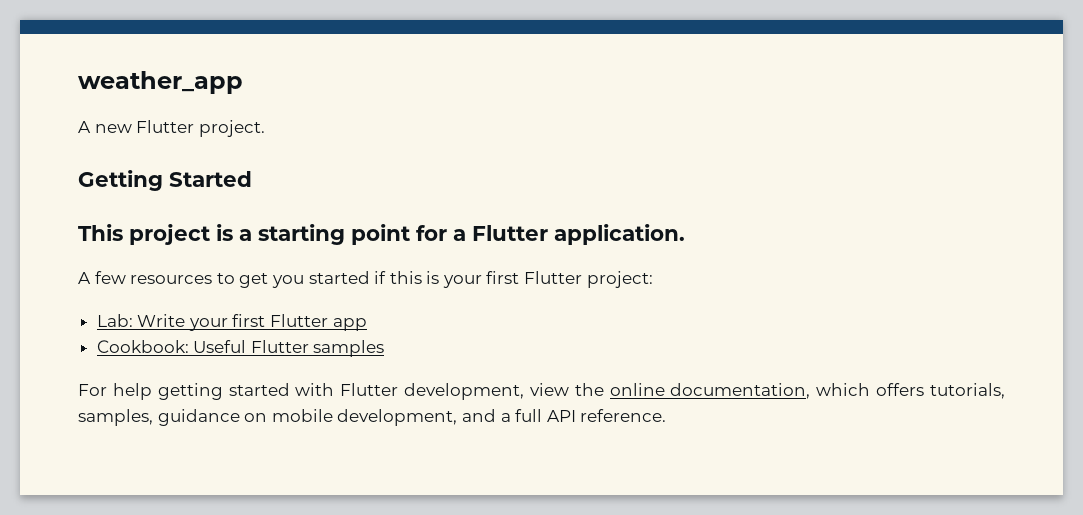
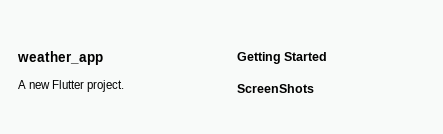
- This project is a starting point for a Flutter application.
- A few resources to get you started if this is your first Flutter project:
- Lab: Write your first Flutter app
- Cookbook: Useful Flutter samples
- For help getting started with Flutter development, view the online documentation, which offers tutorials, samples, guidance on mobile development, and a full API reference.
+ ScreenShots

